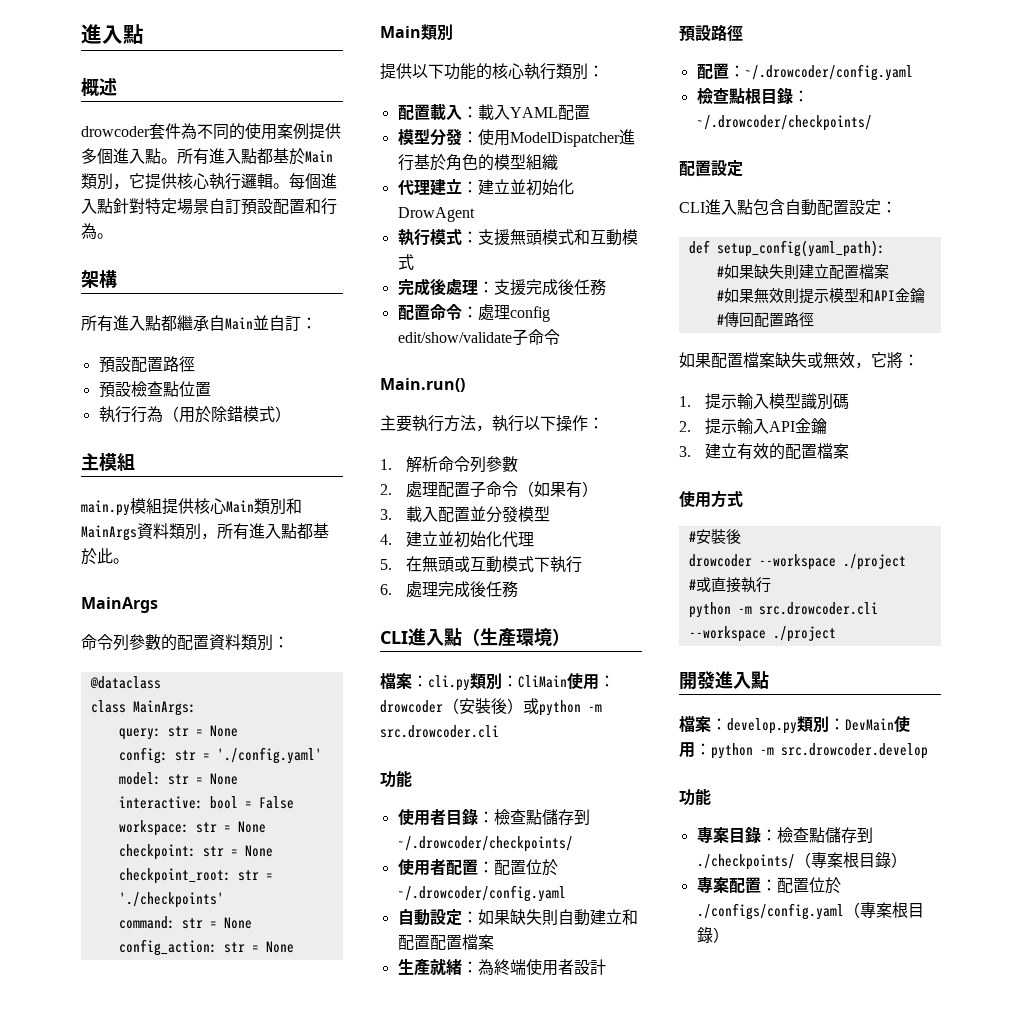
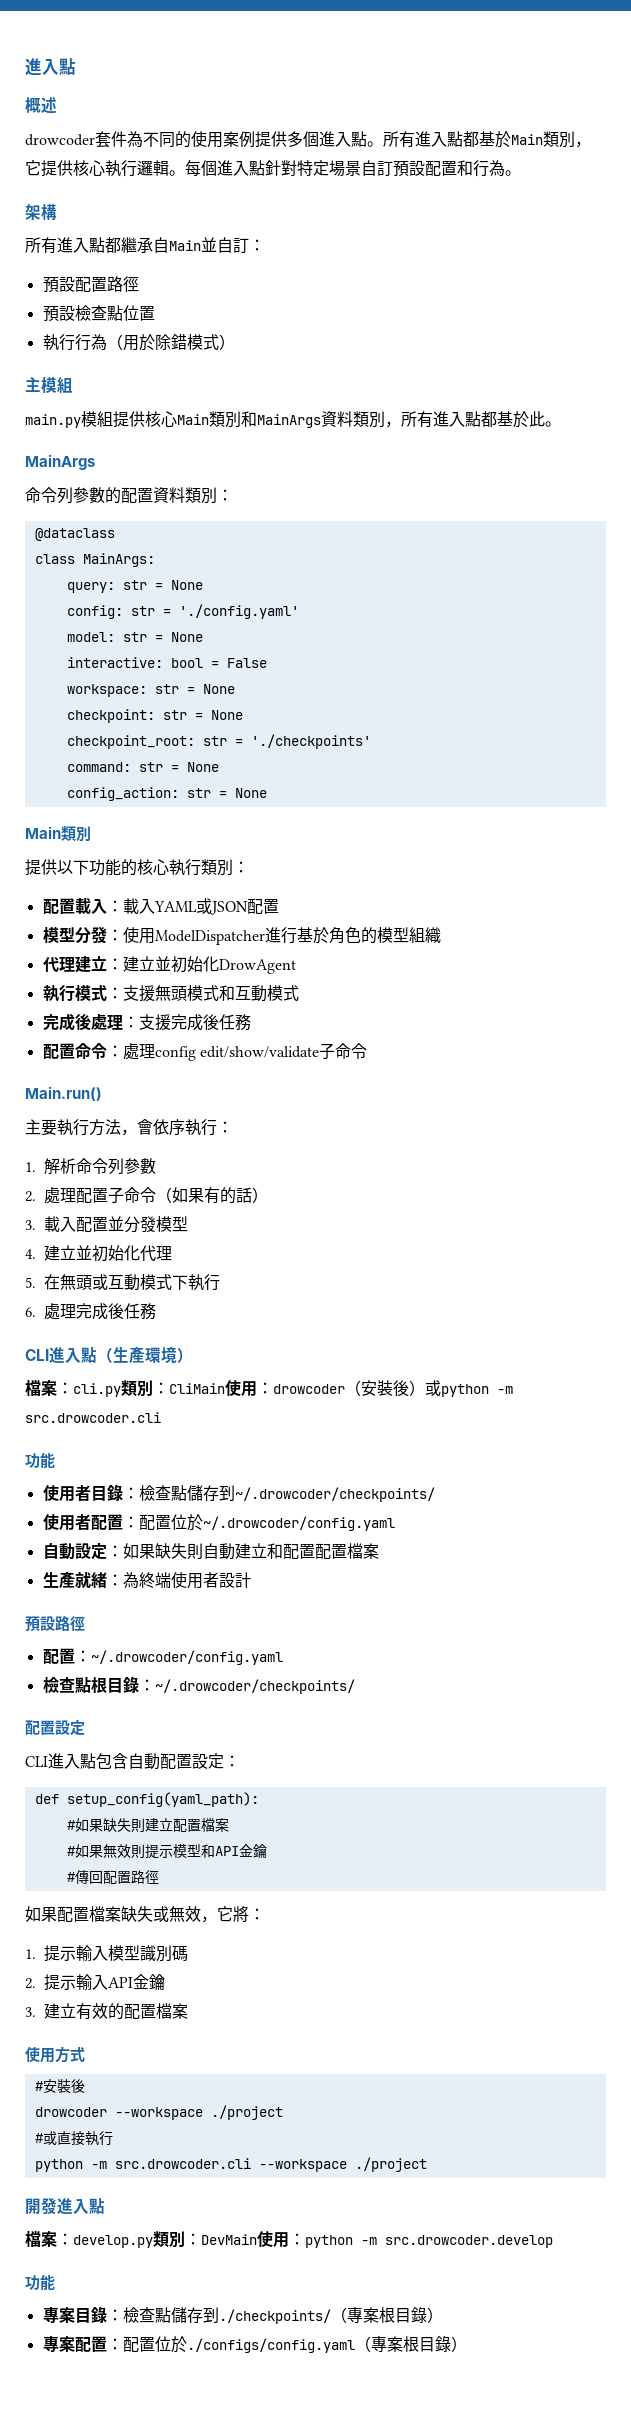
- 配置載入：載入YAML配置
+ 配置載入：載入YAML或JSON配置
- 主要執行方法，執行以下操作：
+ 主要執行方法，會依序執行：
- 2.處理配置子命令（如果有）
+ 2.處理配置子命令（如果有的話）

